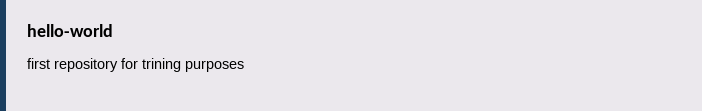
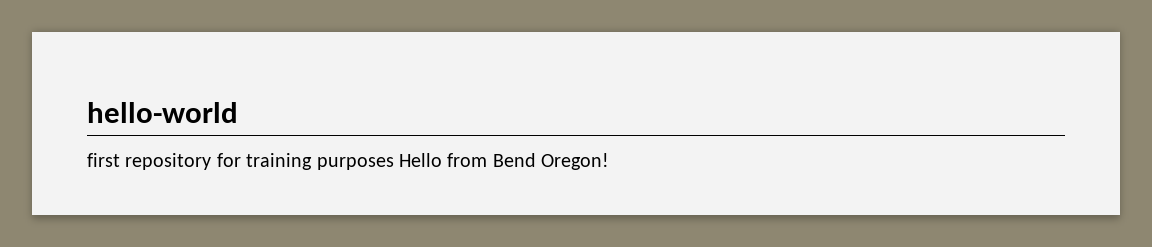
- first repository for trining purposes
+ first repository for training purposes Hello from Bend Oregon!

